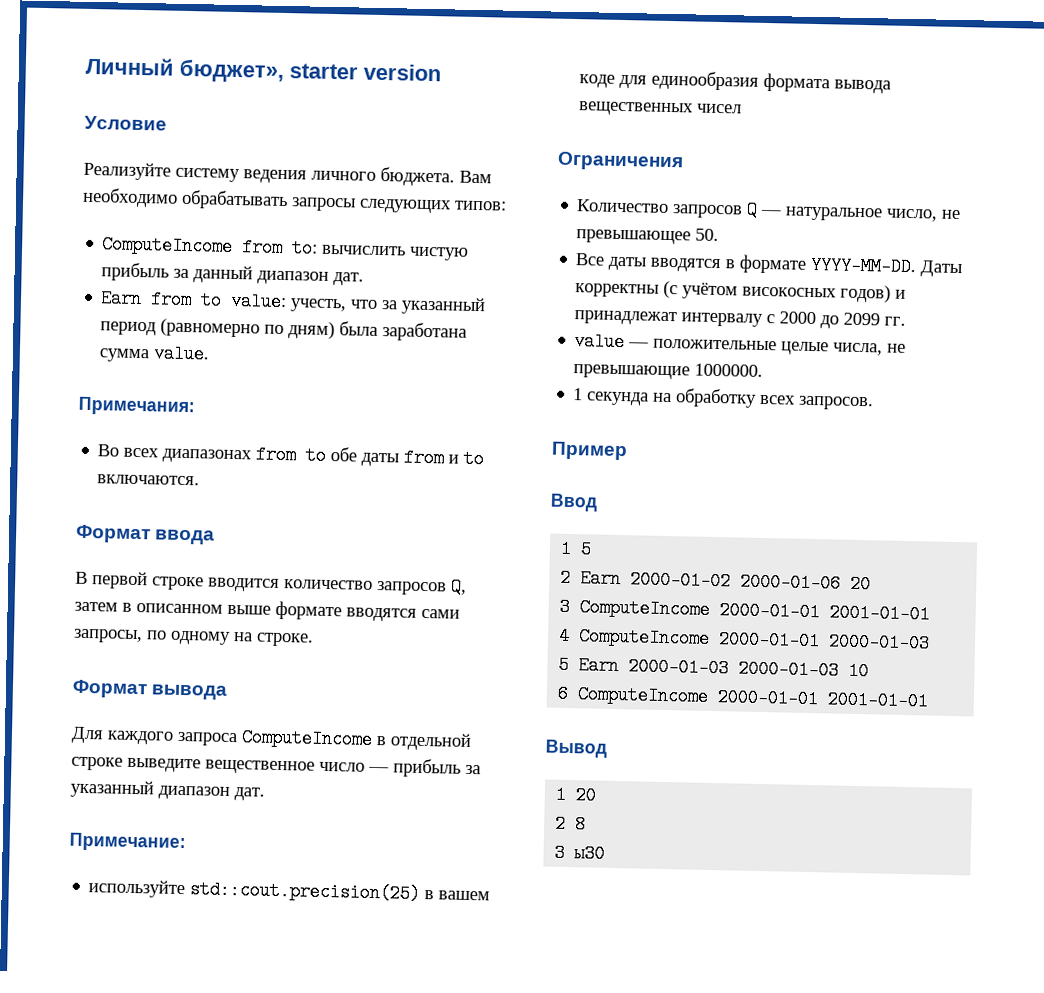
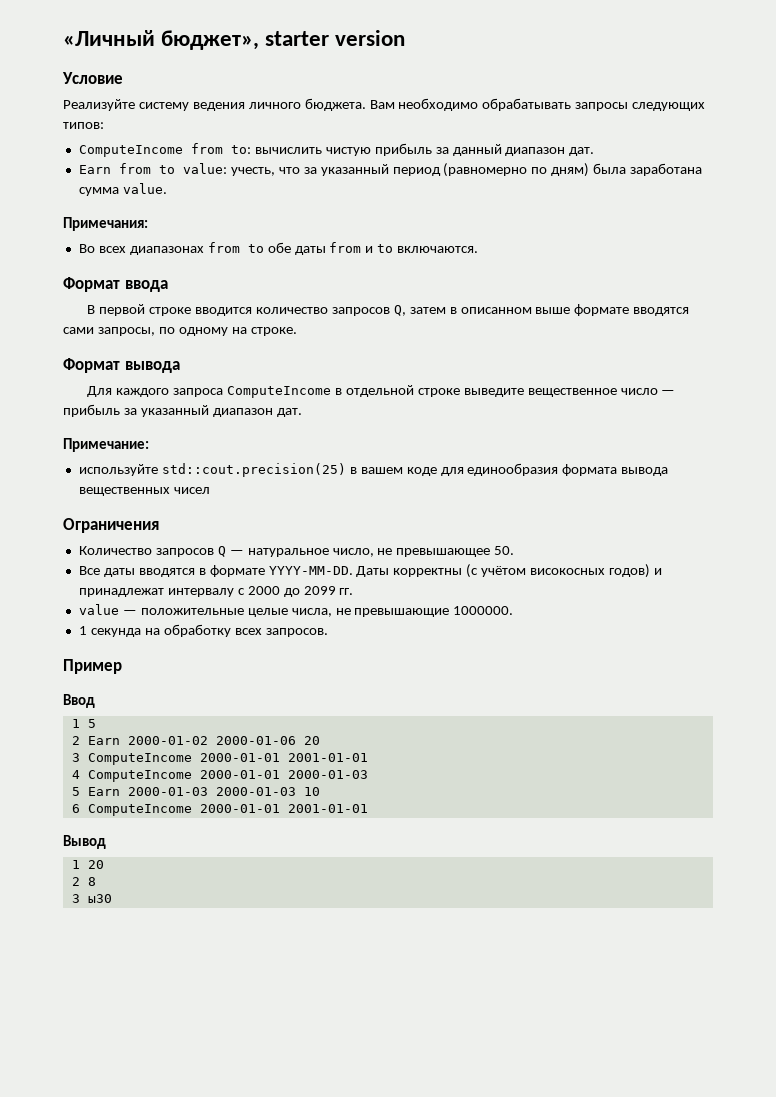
- Личный бюджет», starter version
+ «Личный бюджет», starter version

